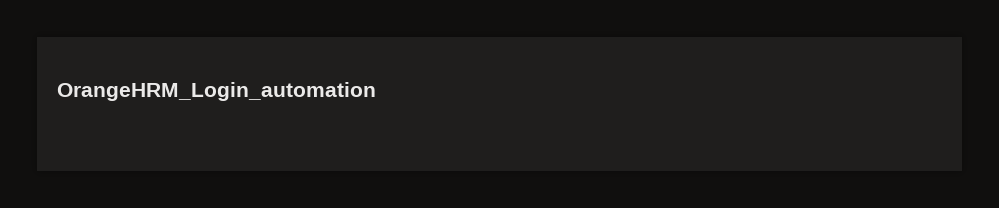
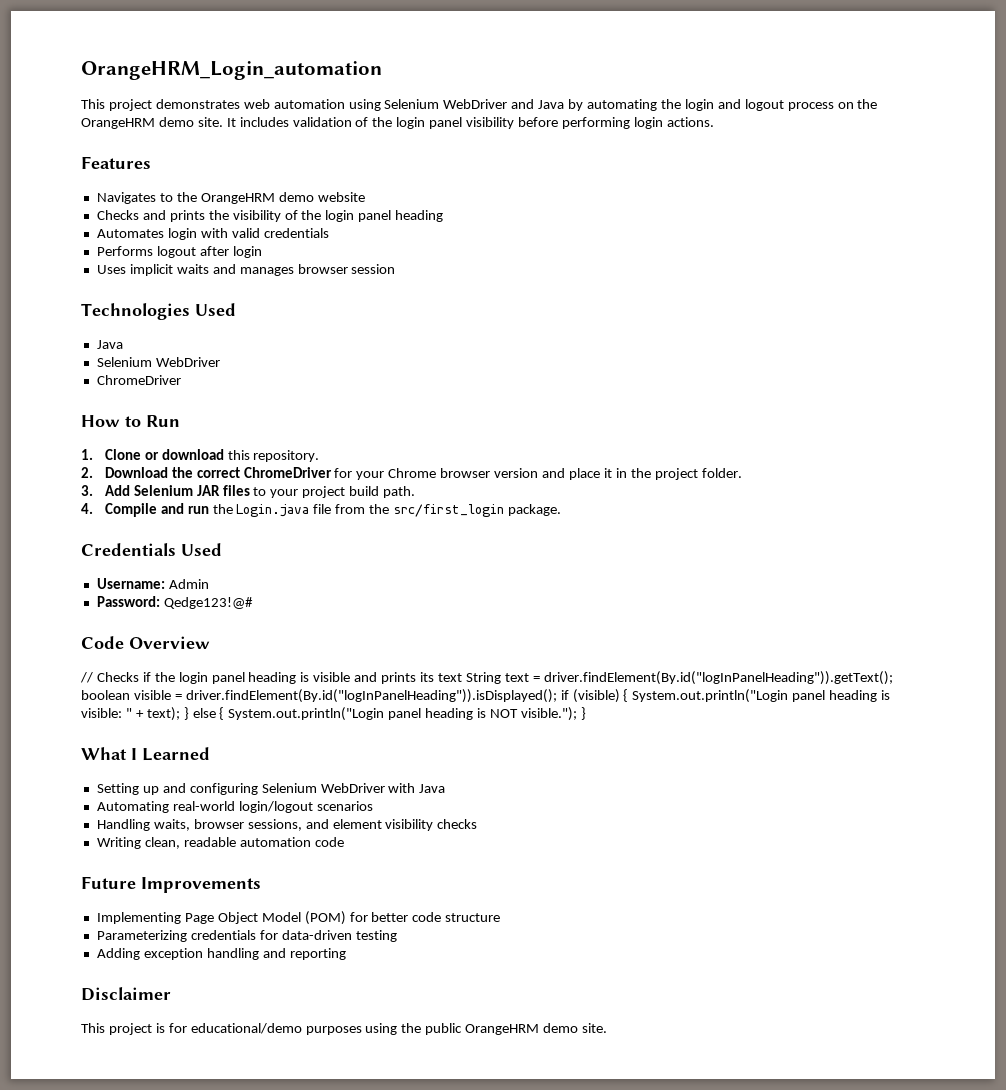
+ This project demonstrates web automation using Selenium WebDriver and Java by automating the login and logout process on the OrangeHRM demo site. It includes validation of the login panel visibility before performing login actions.
+ Features
+ Navigates to the OrangeHRM demo website
+ Checks and prints the visibility of the login panel heading
+ Automates login with valid credentials
+ Performs logout after login
+ Uses implicit waits and manages browser session
+ Technologies Used
+ Java
+ Selenium WebDriver
+ ChromeDriver
+ How to Run
+ 1. Clone or download this repository.
+ 2. Download the correct ChromeDriver for your Chrome browser version and place it in the project folder.
+ 3. Add Selenium JAR files to your project build path.
+ 4. Compile and run the Login.java file from the src/first_login package.
+ Credentials Used
+ Username: Admin
+ Password: Qedge123!@#
+ Code Overview
+ // Checks if the login panel heading is visible and prints its text String text = driver.findElement(By.id("logInPanelHeading")).getText(); boolean visible = driver.findElement(By.id("logInPanelHeading")).isDisplayed(); if (visible) { System.out.println("Login panel heading is visible: " + text); } else { System.out.println("Login panel heading is NOT visible."); }
+ What I Learned
+ Setting up and configuring Selenium WebDriver with Java
+ Automating real-world login/logout scenarios
+ Handling waits, browser sessions, and element visibility checks
+ Writing clean, readable automation code
+ Future Improvements
+ Implementing Page Object Model (POM) for better code structure
+ Parameterizing credentials for data-driven testing
+ Adding exception handling and reporting
+ Disclaimer
+ This project is for educational/demo purposes using the public OrangeHRM demo site.

